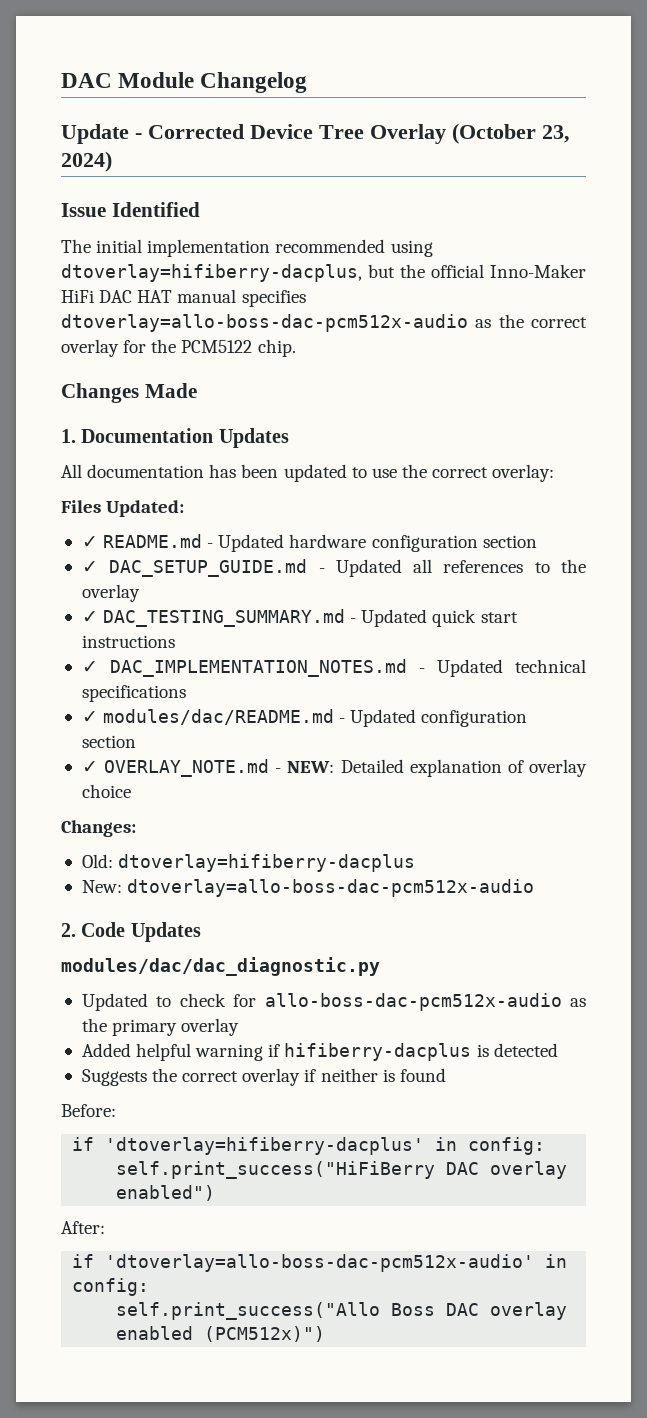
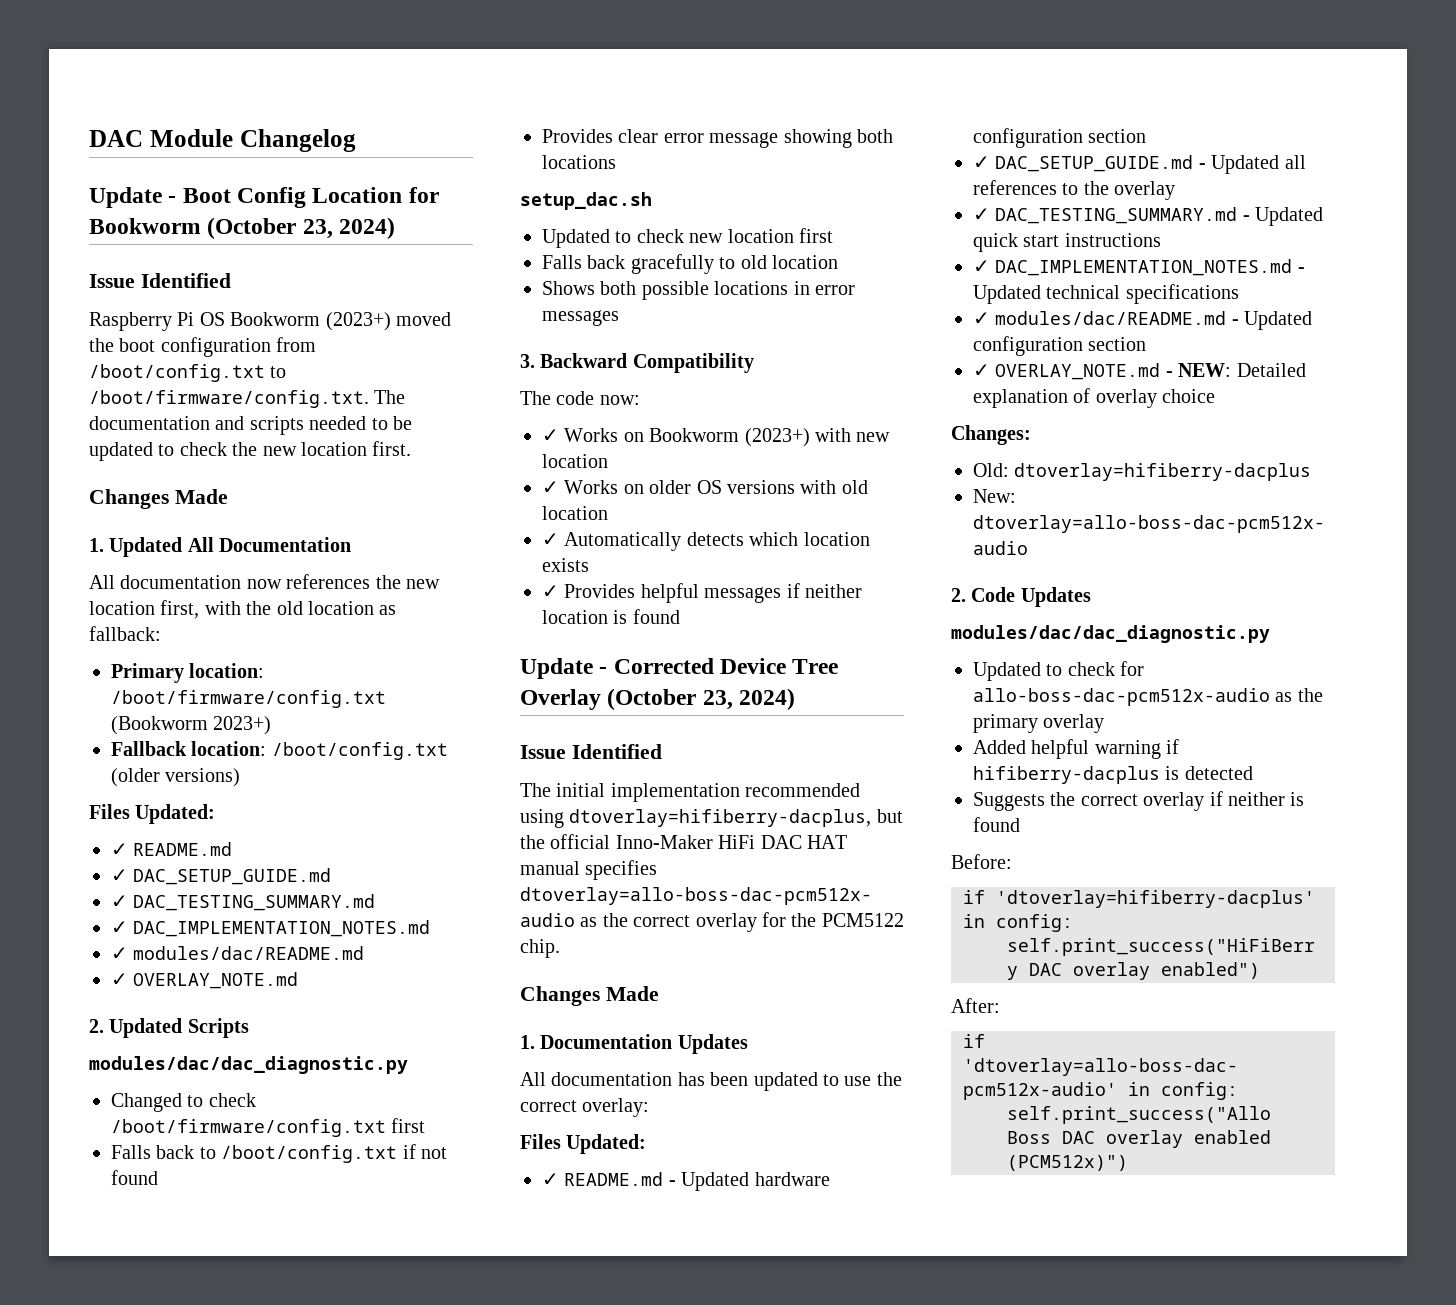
+ Update - Boot Config Location for Bookworm (October 23, 2024)
+ Issue Identified
+ Raspberry Pi OS Bookworm (2023+) moved the boot configuration from /boot/config.txt to /boot/firmware/config.txt. The documentation and scripts needed to be updated to check the new location first.
+ Changes Made
+ 1. Updated All Documentation
+ All documentation now references the new location first, with the old location as fallback:
+ Primary location: /boot/firmware/config.txt (Bookworm 2023+)
+ Fallback location: /boot/config.txt (older versions)
+ Files Updated:
+ ✓ README.md
+ ✓ DAC_SETUP_GUIDE.md
+ ✓ DAC_TESTING_SUMMARY.md
+ ✓ DAC_IMPLEMENTATION_NOTES.md
+ ✓ modules/dac/README.md
+ ✓ OVERLAY_NOTE.md
+ 2. Updated Scripts
+ modules/dac/dac_diagnostic.py
+ Changed to check /boot/firmware/config.txt first
+ Falls back to /boot/config.txt if not found
+ Provides clear error message showing both locations
+ setup_dac.sh
+ Updated to check new location first
+ Falls back gracefully to old location
+ Shows both possible locations in error messages
+ 3. Backward Compatibility
+ The code now:
+ ✓ Works on Bookworm (2023+) with new location
+ ✓ Works on older OS versions with old location
+ ✓ Automatically detects which location exists
+ ✓ Provides helpful messages if neither location is found

